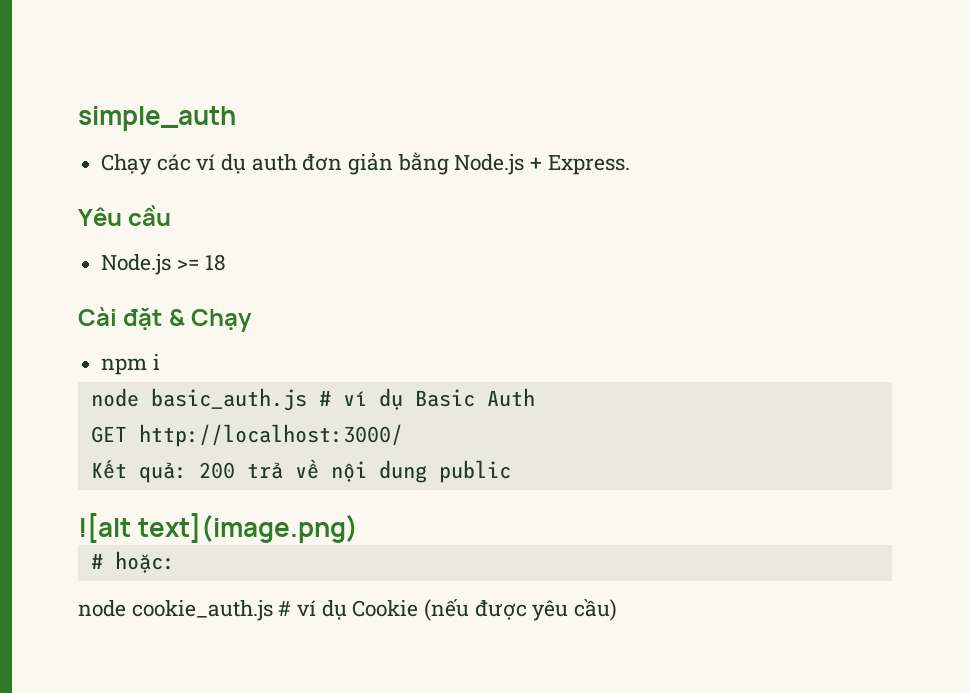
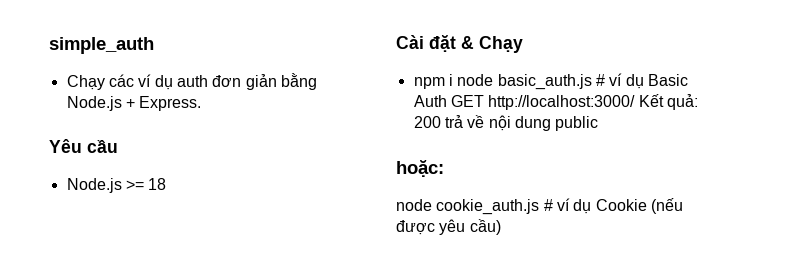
- npm i
- node basic_auth.js # ví dụ Basic Auth
- GET http://localhost:3000/
- Kết quả: 200 trả về nội dung public
+ npm i node basic_auth.js # ví dụ Basic Auth GET http://localhost:3000/ Kết quả: 200 trả về nội dung public
- ![alt text](image.png)
- # hoặc:
+ hoặc:

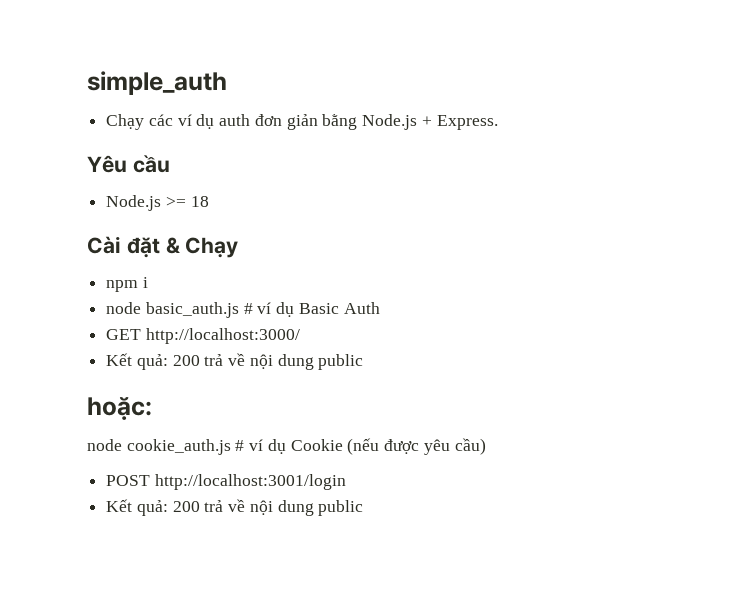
- npm i node basic_auth.js # ví dụ Basic Auth GET http://localhost:3000/ Kết quả: 200 trả về nội dung public
+ npm i
+ node basic_auth.js # ví dụ Basic Auth
+ GET http://localhost:3000/
+ Kết quả: 200 trả về nội dung public
+ POST http://localhost:3001/login
+ Kết quả: 200 trả về nội dung public

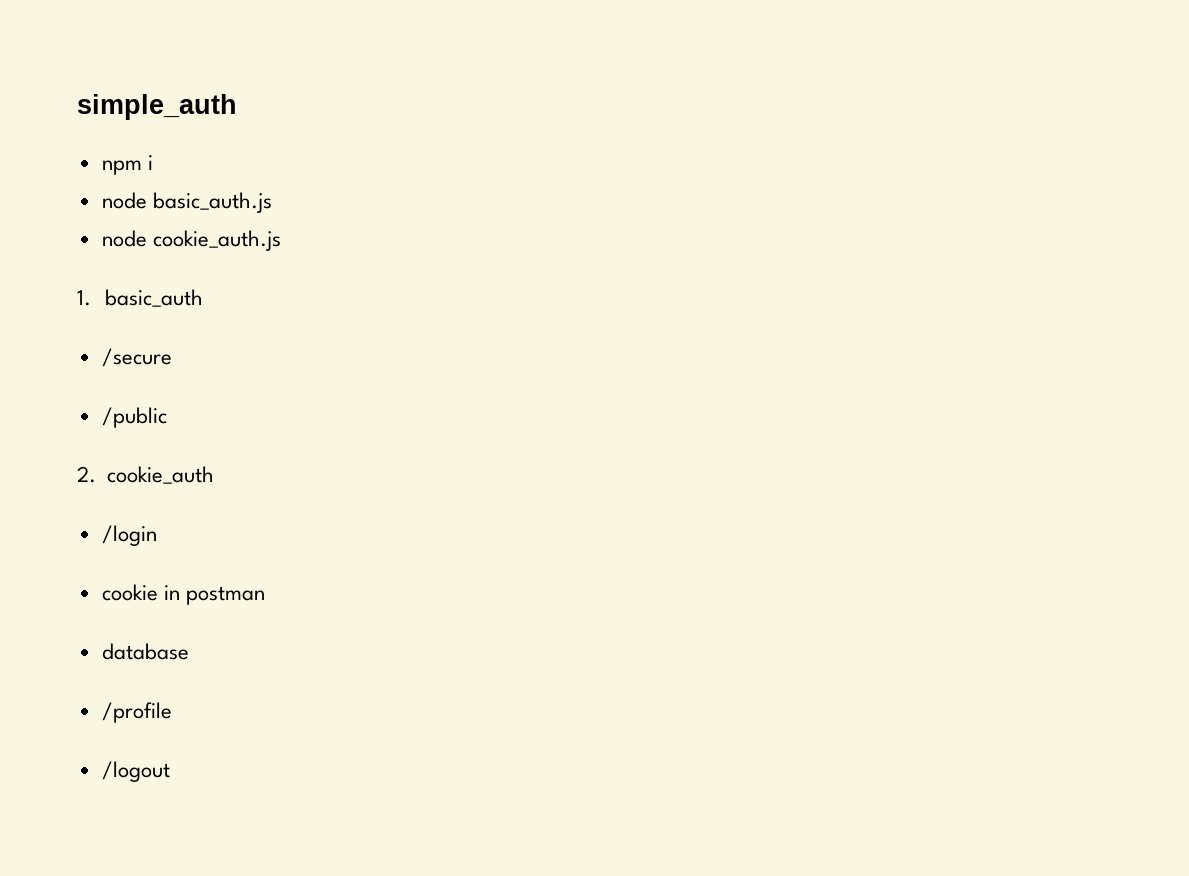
- Chạy các ví dụ auth đơn giản bằng Node.js + Express.
- Yêu cầu
- Node.js >= 18
- Cài đặt & Chạy
  npm i
- node basic_auth.js # ví dụ Basic Auth
- GET http://localhost:3000/
- Kết quả: 200 trả về nội dung public
- hoặc:
- node cookie_auth.js # ví dụ Cookie (nếu được yêu cầu)
- POST http://localhost:3001/login
- Kết quả: 200 trả về nội dung public
+ node basic_auth.js
+ node cookie_auth.js
+ 1. basic_auth
+ /secure
+ /public
+ 2. cookie_auth
+ /login
+ cookie in postman
+ database
+ /profile
+ /logout

